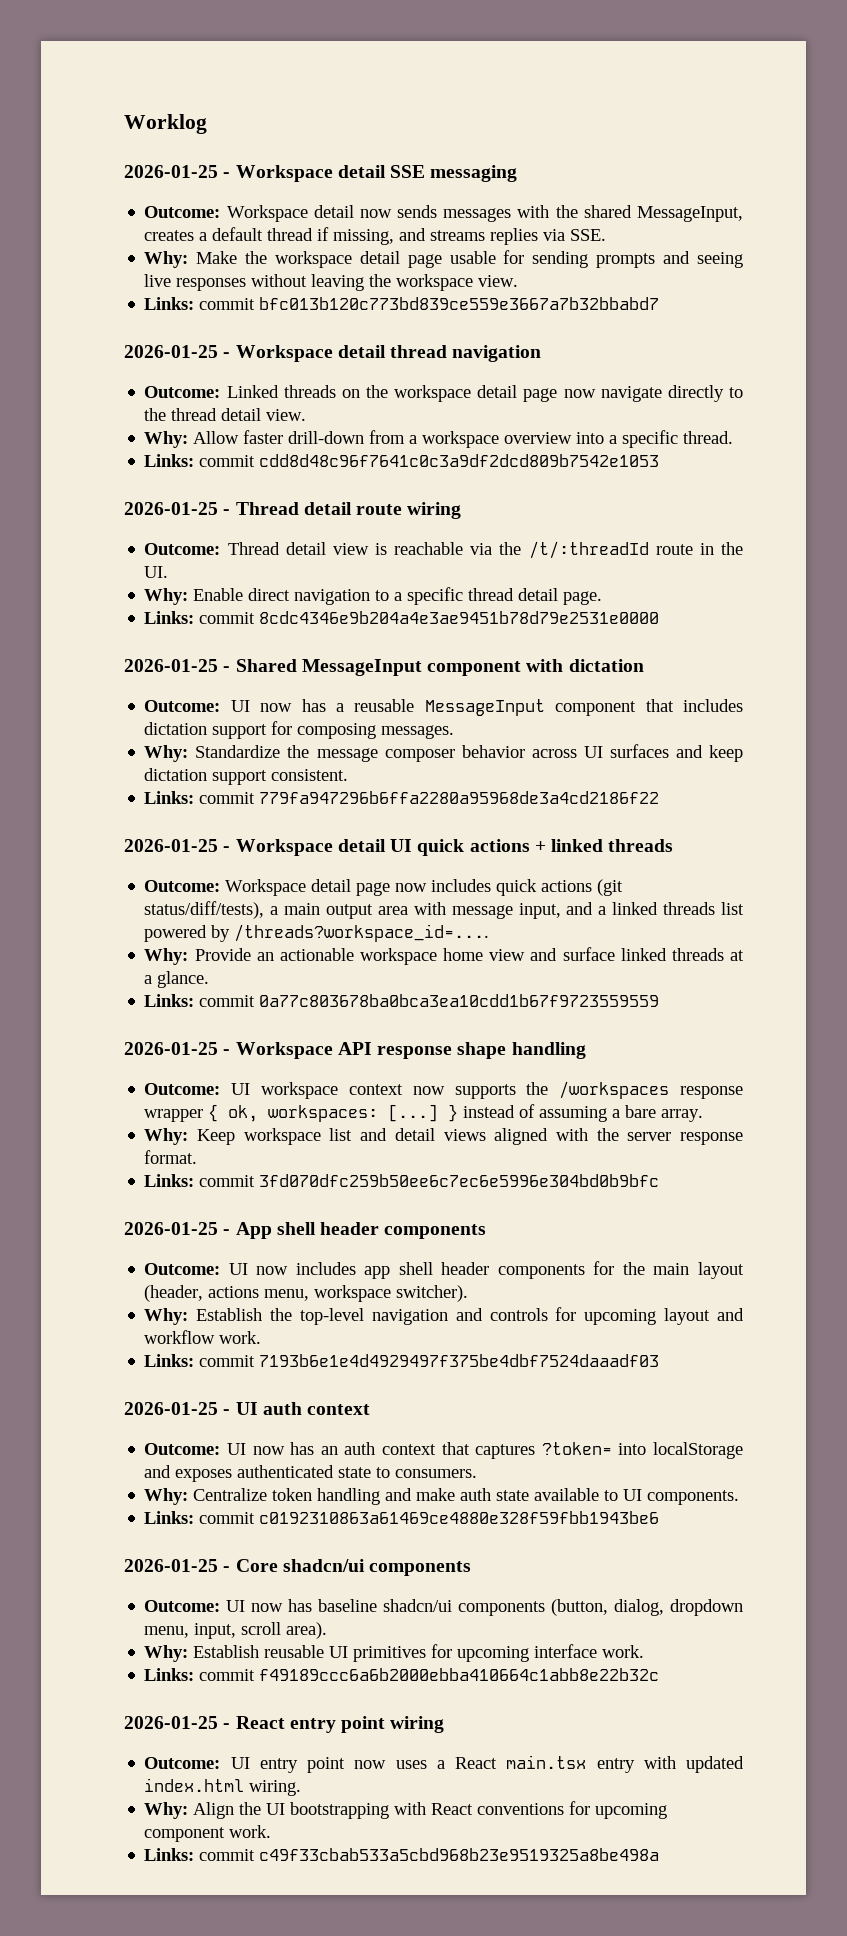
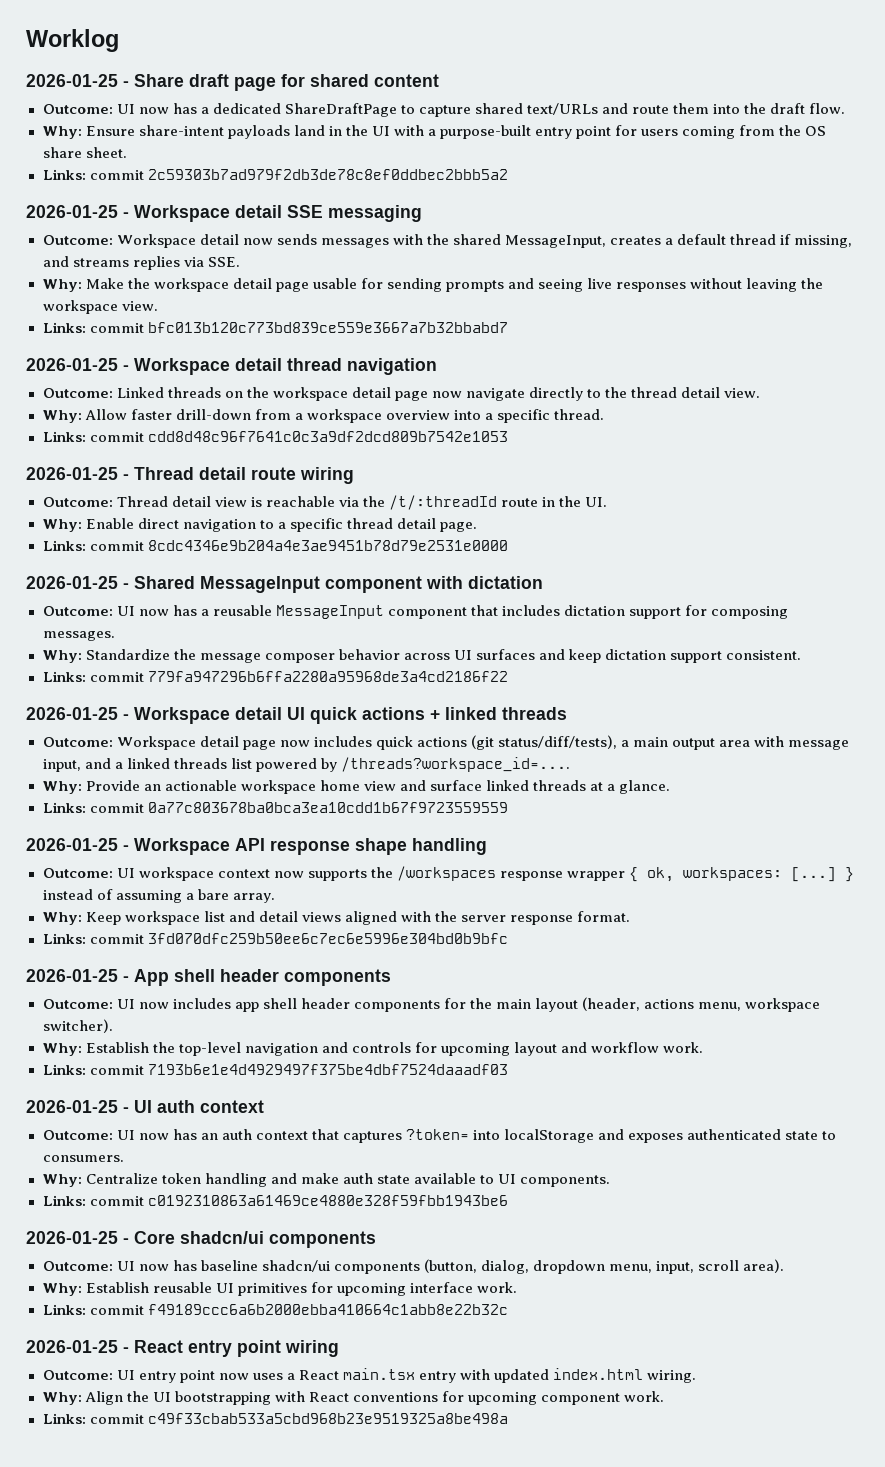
+ 2026-01-25 - Share draft page for shared content
+ Outcome: UI now has a dedicated ShareDraftPage to capture shared text/URLs and route them into the draft flow.
+ Why: Ensure share-intent payloads land in the UI with a purpose-built entry point for users coming from the OS share sheet.
+ Links: commit 2c59303b7ad979f2db3de78c8ef0ddbec2bbb5a2

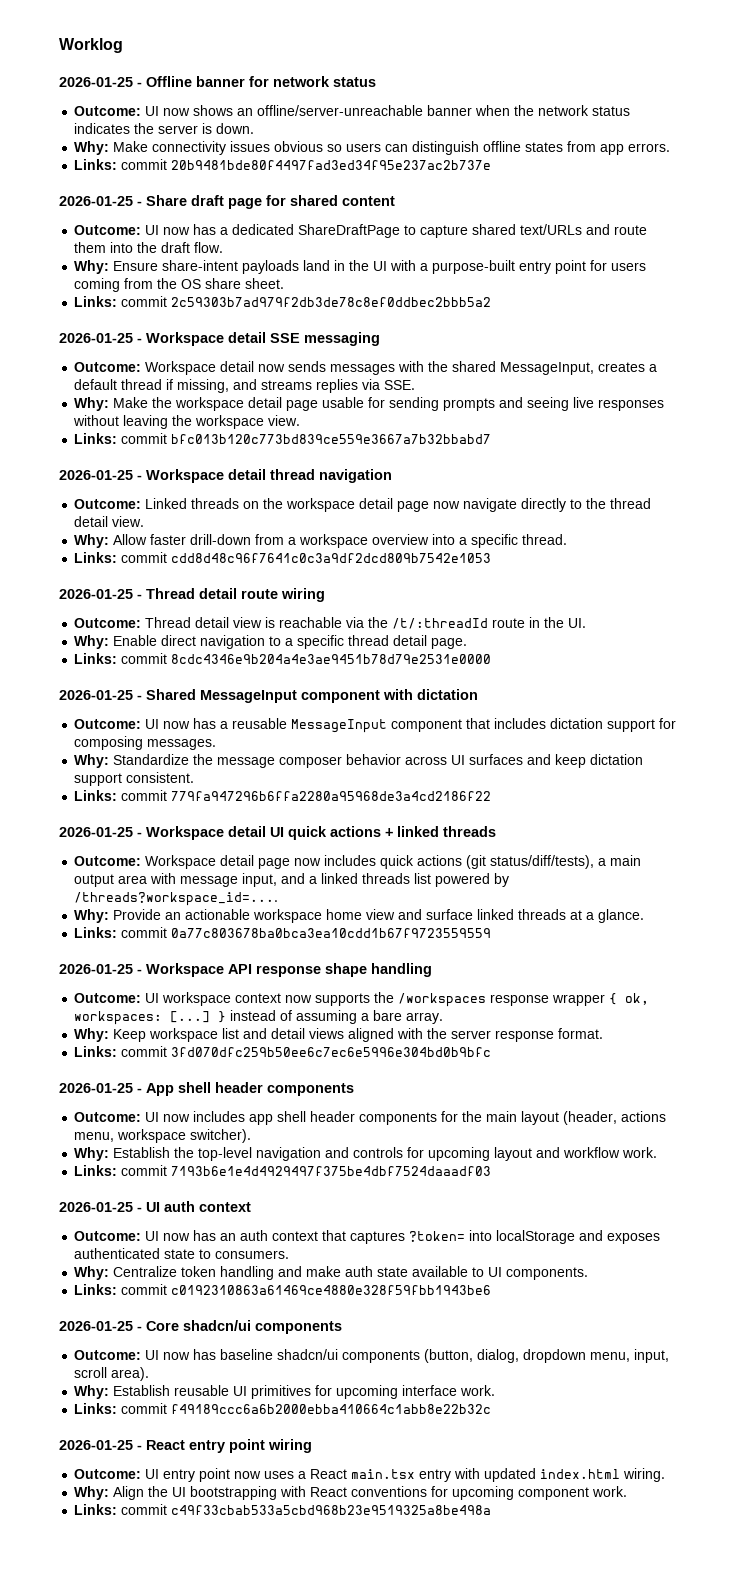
+ 2026-01-25 - Offline banner for network status
+ Outcome: UI now shows an offline/server-unreachable banner when the network status indicates the server is down.
+ Why: Make connectivity issues obvious so users can distinguish offline states from app errors.
+ Links: commit 20b9481bde80f4497fad3ed34f95e237ac2b737e

